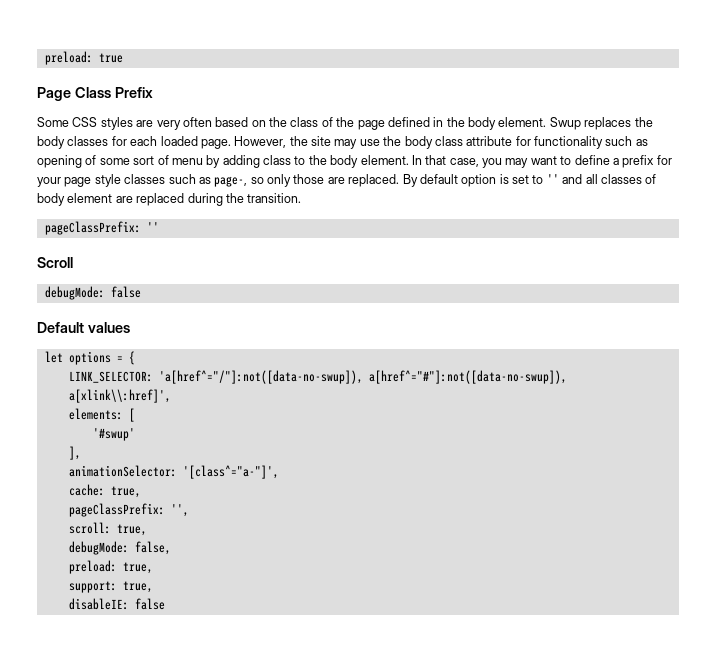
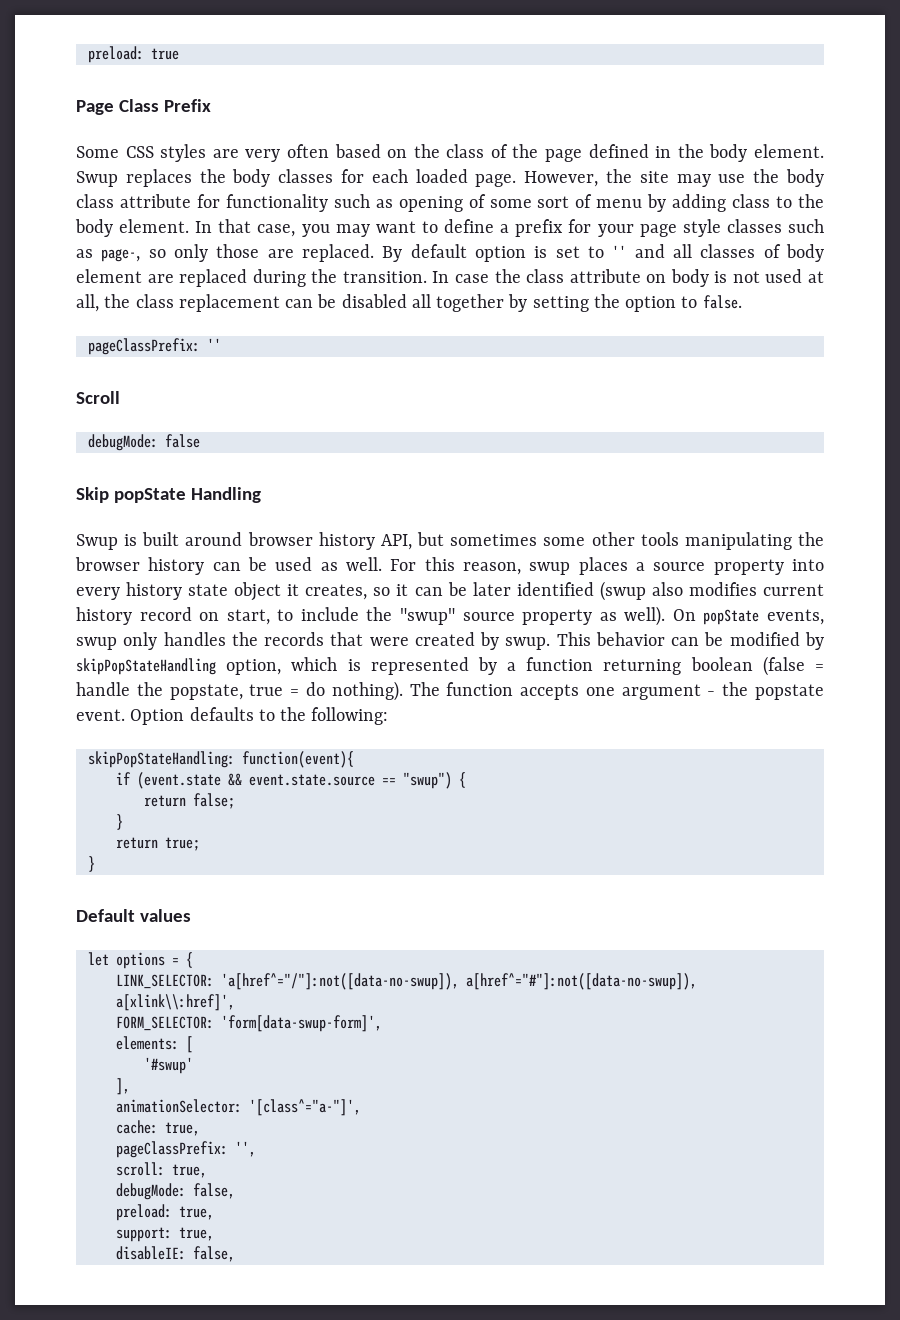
+ In case the class attribute on body is not used at all, the class replacement can be disabled all together by setting the option to false.
+ Skip popState Handling
+ Swup is built around browser history API, but sometimes some other tools manipulating the browser history can be used as well. For this reason, swup places a source property into every history state object it creates, so it can be later identified (swup also modifies current history record on start, to include the "swup" source property as well). On popState events, swup only handles the records that were created by swup. This behavior can be modified by skipPopStateHandling option, which is represented by a function returning boolean (false = handle the popstate, true = do nothing). The function accepts one argument - the popstate event. Option defaults to the following:
+ skipPopStateHandling: function(event){
+ if (event.state && event.state.source == "swup") {
+ return false;
+ }
+ return true;
+ }
+ FORM_SELECTOR: 'form[data-swup-form]',
- disableIE: false
+ disableIE: false,

